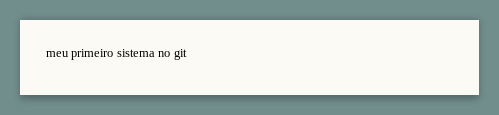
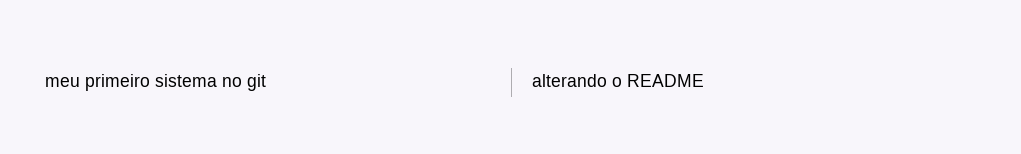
+ alterando o README

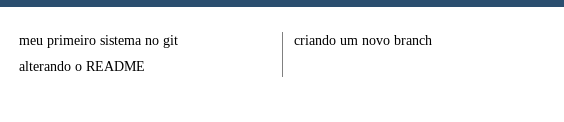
+ criando um novo branch

